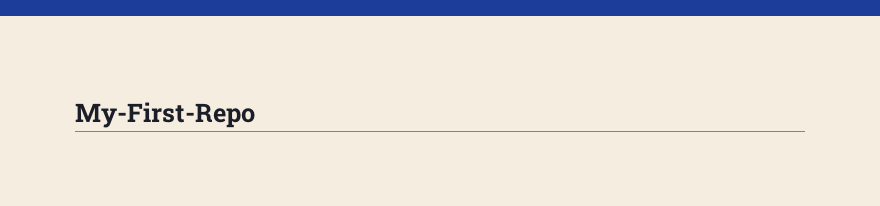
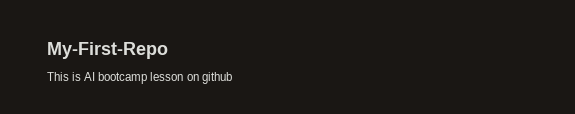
+ This is AI bootcamp lesson on github

